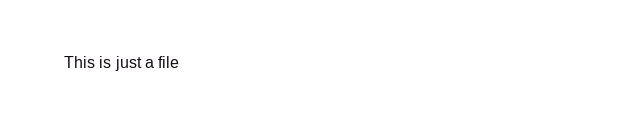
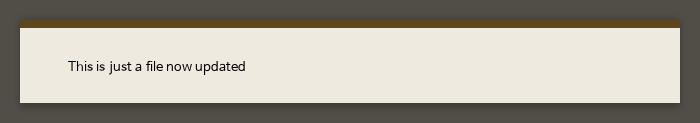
- This is just a file
+ This is just a file now updated

